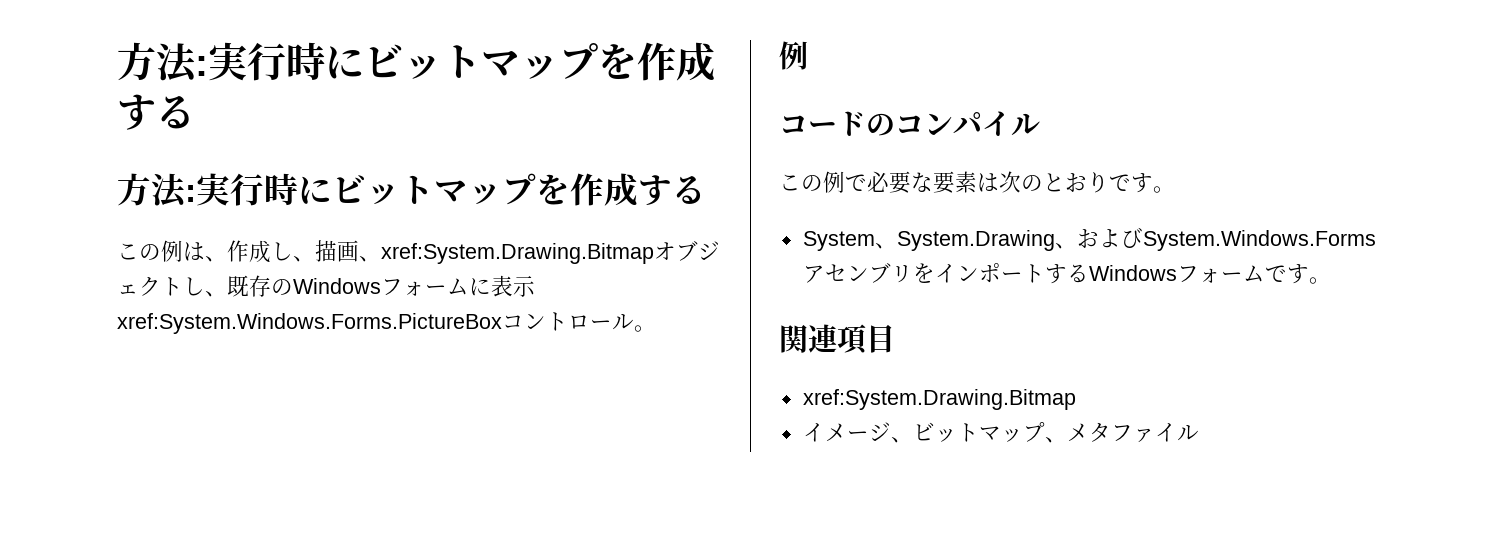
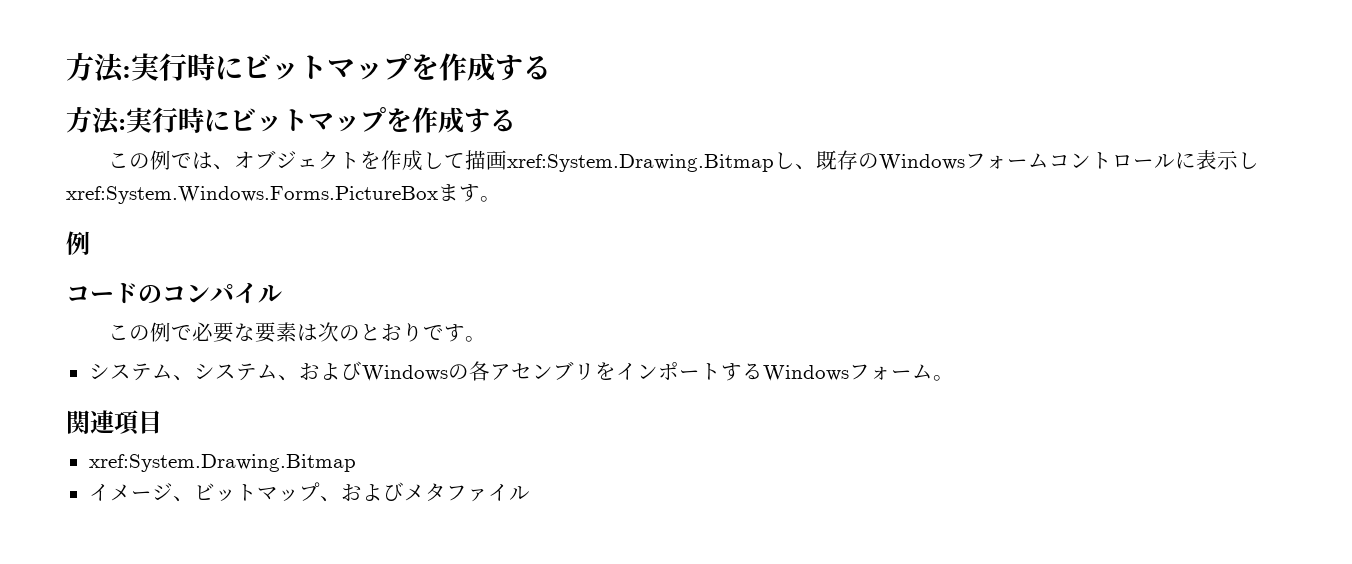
- この例は、作成し、描画、xref:System.Drawing.Bitmapオブジェクトし、既存のWindowsフォームに表示xref:System.Windows.Forms.PictureBoxコントロール。
+ この例では、オブジェクトを作成して描画xref:System.Drawing.Bitmapし、既存のWindowsフォームコントロールに表示しxref:System.Windows.Forms.PictureBoxます。
- System、System.Drawing、およびSystem.Windows.FormsアセンブリをインポートするWindowsフォームです。
+ システム、システム、およびWindowsの各アセンブリをインポートするWindowsフォーム。
- イメージ、ビットマップ、メタファイル
+ イメージ、ビットマップ、およびメタファイル

